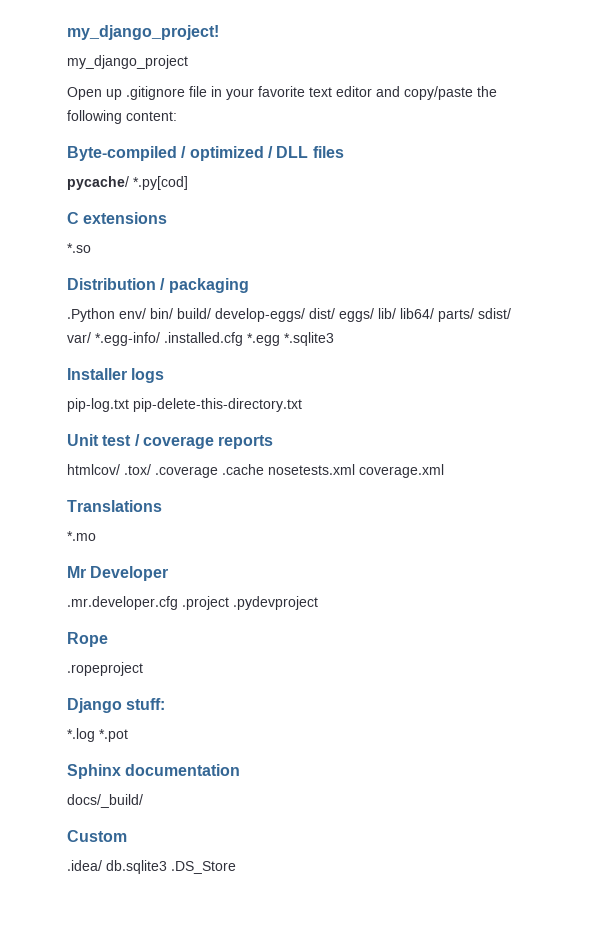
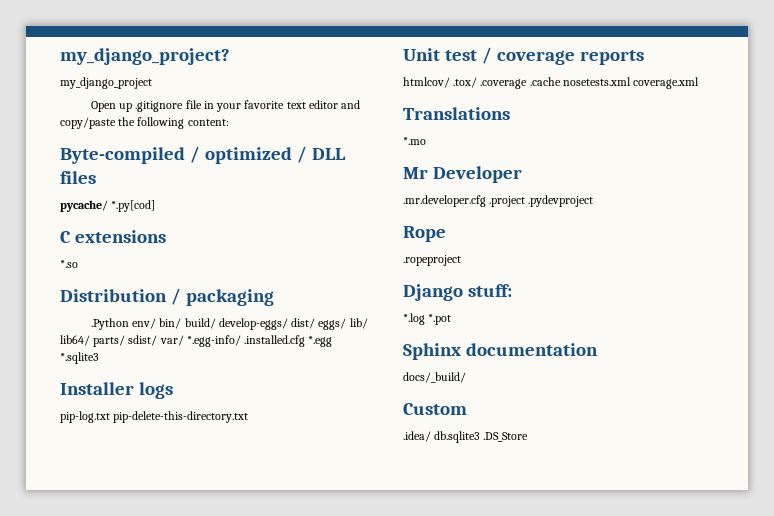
- my_django_project!
+ my_django_project?

